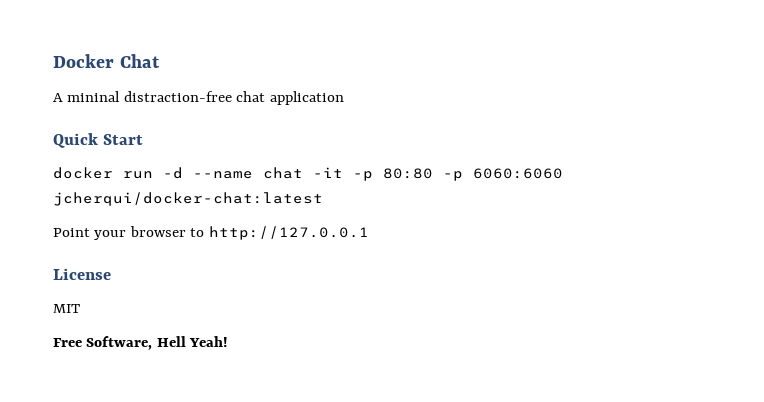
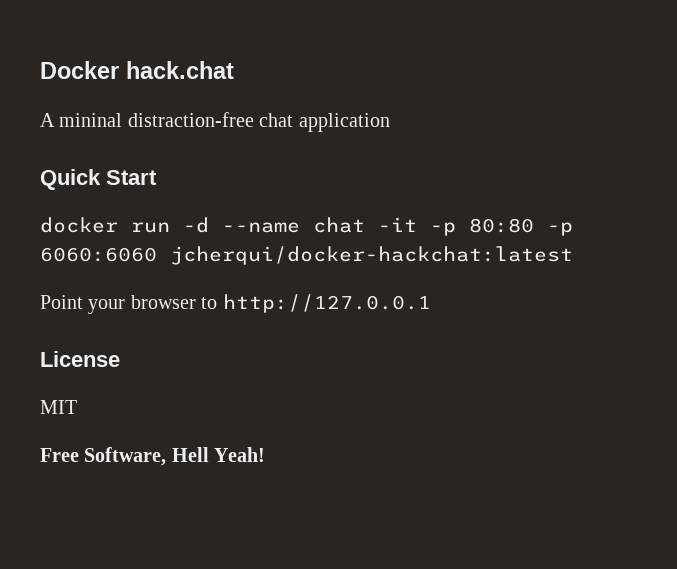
- Docker Chat
+ Docker hack.chat
- docker run -d --name chat -it -p 80:80 -p 6060:6060 jcherqui/docker-chat:latest
+ docker run -d --name chat -it -p 80:80 -p 6060:6060 jcherqui/docker-hackchat:latest

